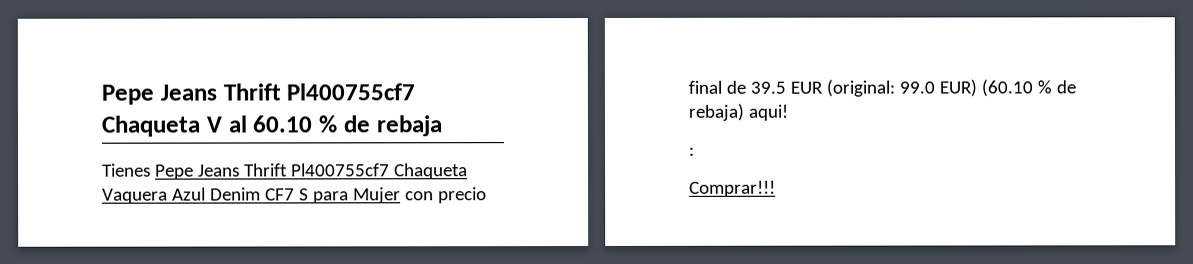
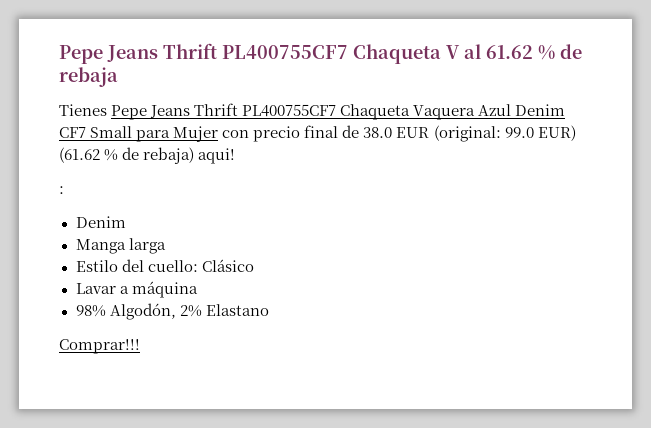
- Pepe Jeans Thrift Pl400755cf7 Chaqueta V al 60.10 % de rebaja
+ Pepe Jeans Thrift PL400755CF7 Chaqueta V al 61.62 % de rebaja
- Tienes Pepe Jeans Thrift Pl400755cf7 Chaqueta Vaquera Azul Denim CF7 S para Mujer con precio final de 39.5 EUR (original: 99.0 EUR) (60.10 % de rebaja) aqui!
+ Tienes Pepe Jeans Thrift PL400755CF7 Chaqueta Vaquera Azul Denim CF7 Small para Mujer con precio final de 38.0 EUR (original: 99.0 EUR) (61.62 % de rebaja) aqui!
  :
+ Denim
+ Manga larga
+ Estilo del cuello: Clásico
+ Lavar a máquina
+ 98% Algodón, 2% Elastano

